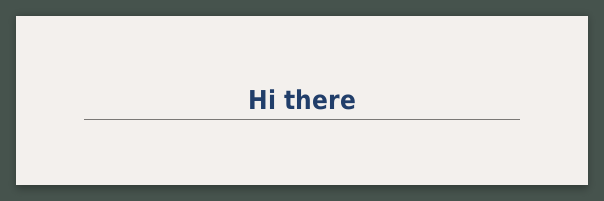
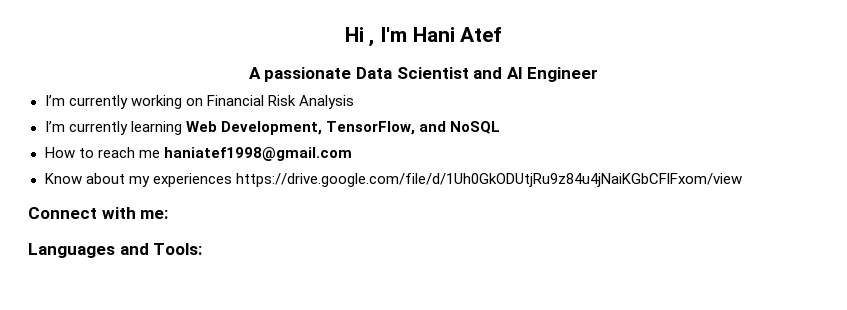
- Hi there
+ Hi , I'm Hani Atef
+ A passionate Data Scientist and AI Engineer
+ I’m currently working on Financial Risk Analysis
+ I’m currently learning Web Development, TensorFlow, and NoSQL
+ How to reach me haniatef1998@gmail.com
+ Know about my experiences https://drive.google.com/file/d/1Uh0GkODUtjRu9z84u4jNaiKGbCFlFxom/view
+ Connect with me:
+ Languages and Tools:

